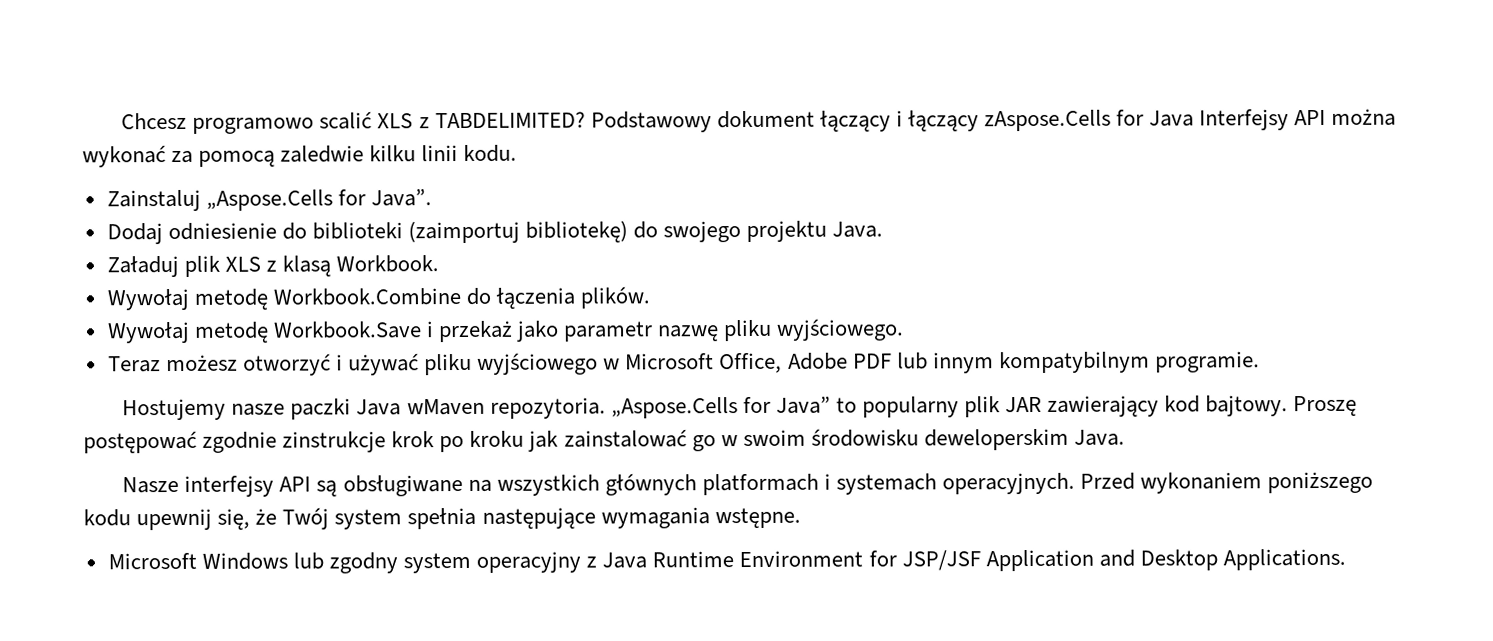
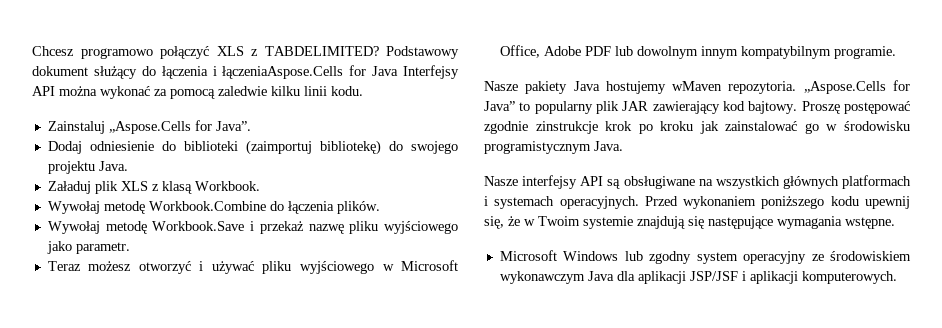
- Chcesz programowo scalić XLS z TABDELIMITED?
+ Chcesz programowo połączyć XLS z TABDELIMITED?
- Podstawowy dokument łączący i łączący zAspose.Cells for Java Interfejsy API można wykonać za pomocą zaledwie kilku linii kodu.
+ Podstawowy dokument służący do łączenia i łączeniaAspose.Cells for Java Interfejsy API można wykonać za pomocą zaledwie kilku linii kodu.
- Wywołaj metodę Workbook.Save i przekaż jako parametr nazwę pliku wyjściowego.
+ Wywołaj metodę Workbook.Save i przekaż nazwę pliku wyjściowego jako parametr.
- Teraz możesz otworzyć i używać pliku wyjściowego w Microsoft Office, Adobe PDF lub innym kompatybilnym programie.
+ Teraz możesz otworzyć i używać pliku wyjściowego w Microsoft Office, Adobe PDF lub dowolnym innym kompatybilnym programie.
- Hostujemy nasze paczki Java wMaven repozytoria.
+ Nasze pakiety Java hostujemy wMaven repozytoria.
- Proszę postępować zgodnie zinstrukcje krok po kroku jak zainstalować go w swoim środowisku deweloperskim Java.
+ Proszę postępować zgodnie zinstrukcje krok po kroku jak zainstalować go w środowisku programistycznym Java.
- Przed wykonaniem poniższego kodu upewnij się, że Twój system spełnia następujące wymagania wstępne.
+ Przed wykonaniem poniższego kodu upewnij się, że w Twoim systemie znajdują się następujące wymagania wstępne.
- Microsoft Windows lub zgodny system operacyjny z Java Runtime Environment for JSP/JSF Application and Desktop Applications.
+ Microsoft Windows lub zgodny system operacyjny ze środowiskiem wykonawczym Java dla aplikacji JSP/JSF i aplikacji komputerowych.

